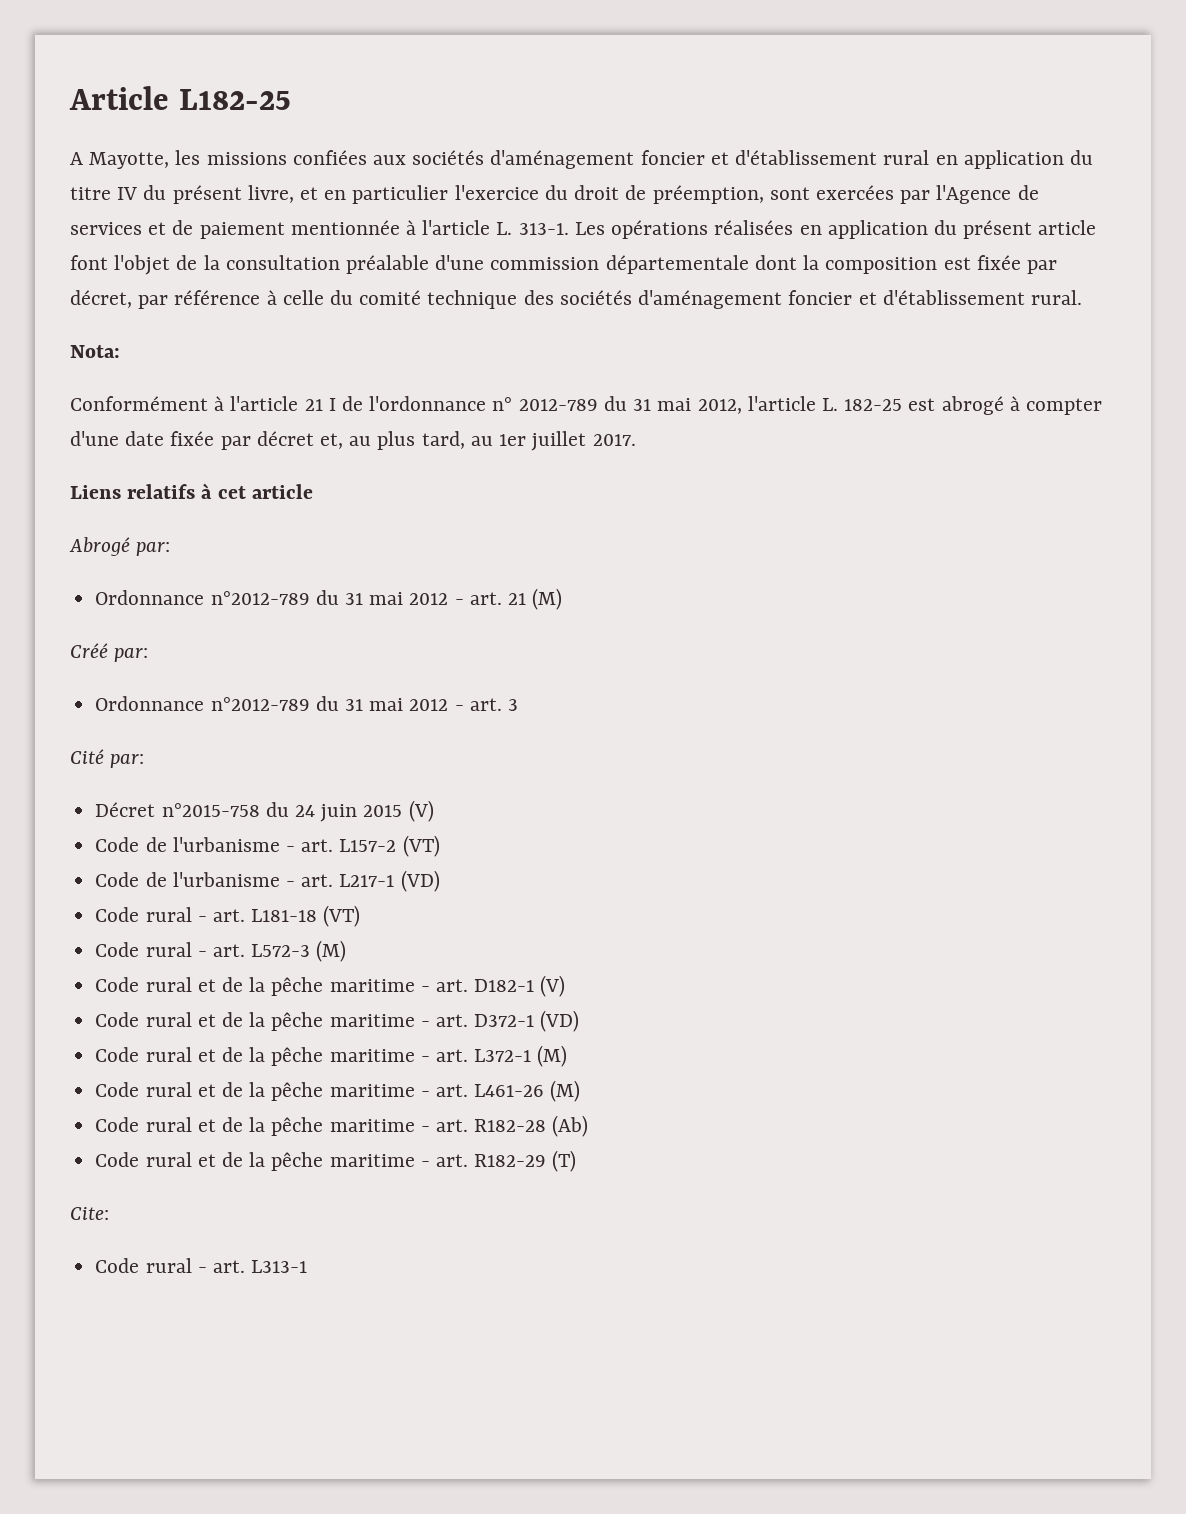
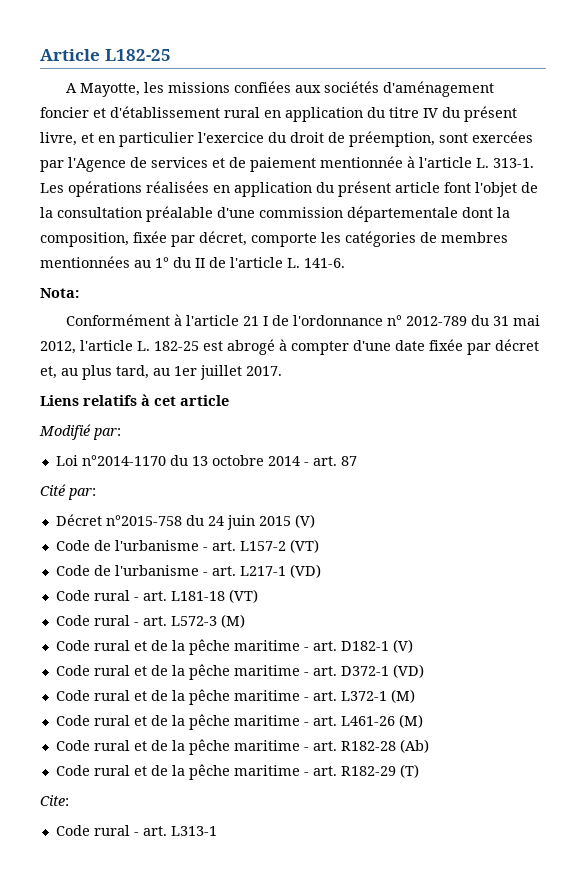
- Les opérations réalisées en application du présent article font l'objet de la consultation préalable d'une commission départementale dont la composition est fixée par décret, par référence à celle du comité technique des sociétés d'aménagement foncier et d'établissement rural.
+ Les opérations réalisées en application du présent article font l'objet de la consultation préalable d'une commission départementale dont la composition, fixée par décret, comporte les catégories de membres mentionnées au 1° du II de l'article L. 141-6.
- Abrogé par:
- Ordonnance n°2012-789 du 31 mai 2012 - art. 21 (M)
- Créé par:
- Ordonnance n°2012-789 du 31 mai 2012 - art. 3
+ Modifié par:
+ Loi n°2014-1170 du 13 octobre 2014 - art. 87

